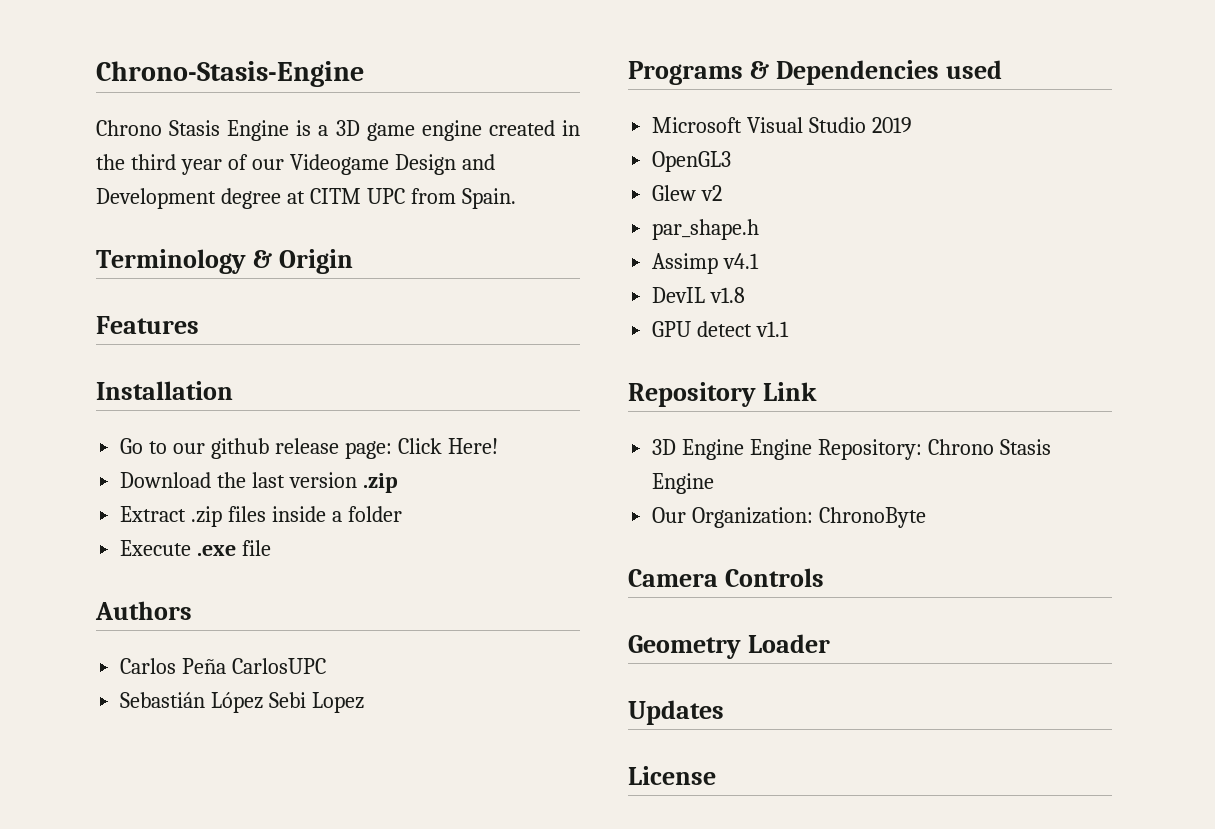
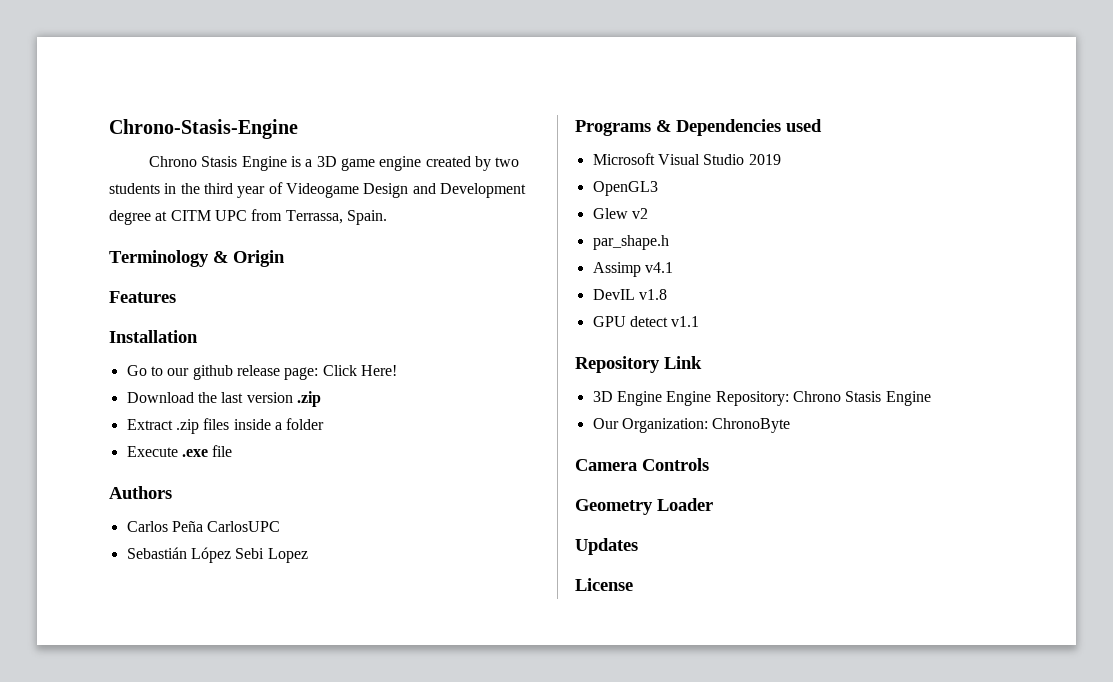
- Chrono Stasis Engine is a 3D game engine created in the third year of our Videogame Design and Development degree at CITM UPC from Spain.
+ Chrono Stasis Engine is a 3D game engine created by two students in the third year of Videogame Design and Development degree at CITM UPC from Terrassa, Spain.

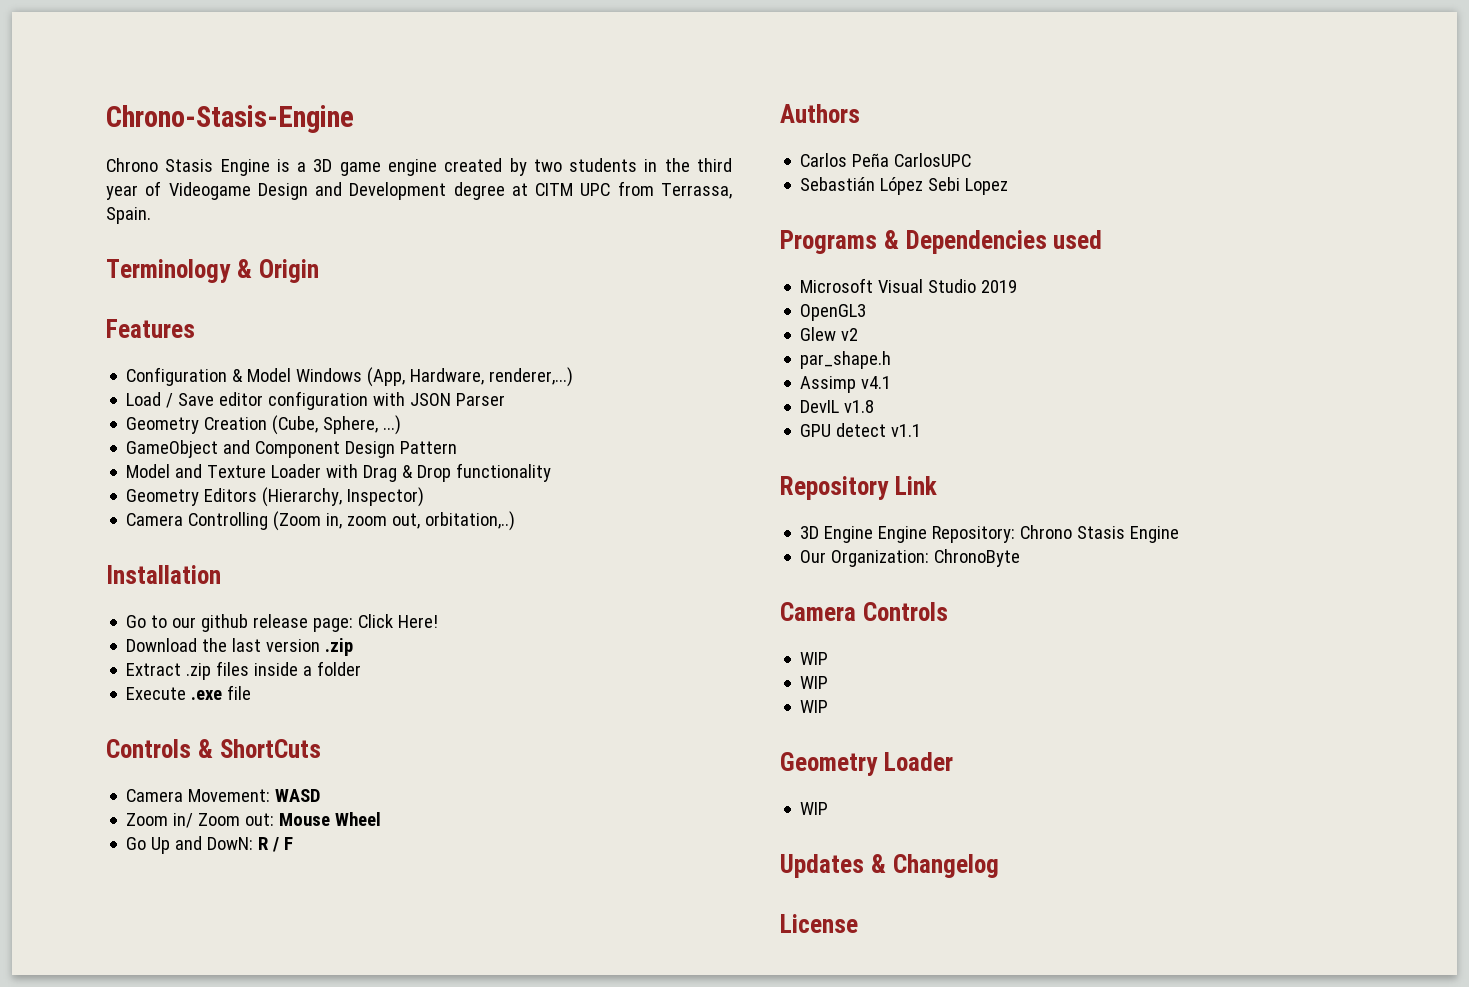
+ Configuration & Model Windows (App, Hardware, renderer,...)
+ Load / Save editor configuration with JSON Parser
+ Geometry Creation (Cube, Sphere, ...)
+ GameObject and Component Design Pattern
+ Model and Texture Loader with Drag & Drop functionality
+ Geometry Editors (Hierarchy, Inspector)
+ Camera Controlling (Zoom in, zoom out, orbitation,..)
+ Controls & ShortCuts
+ Camera Movement: WASD
+ Zoom in/ Zoom out: Mouse Wheel
+ Go Up and DowN: R / F
  Camera Controls
+ WIP
+ WIP
+ WIP
  Geometry Loader
+ WIP
- Updates
+ Updates & Changelog

